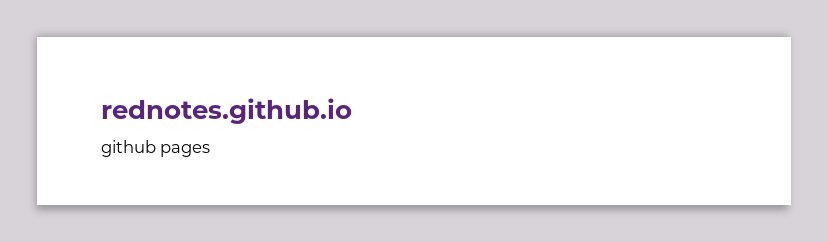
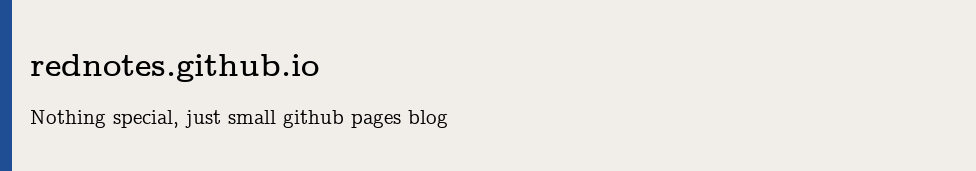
- github pages
+ Nothing special, just small github pages blog

